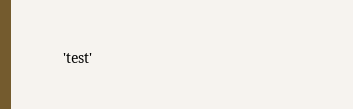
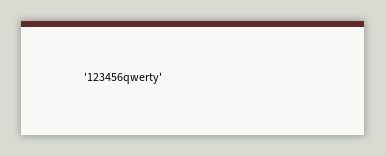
- 'test'
+ '123456qwerty'

